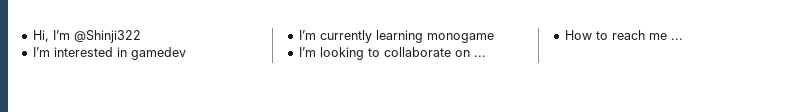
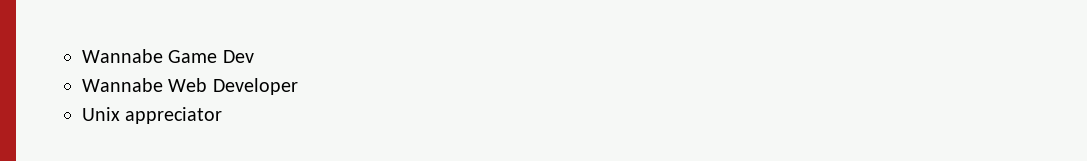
- Hi, I’m @Shinji322
- I’m interested in gamedev
- I’m currently learning monogame
- I’m looking to collaborate on ...
- How to reach me ...
+ Wannabe Game Dev
+ Wannabe Web Developer
+ Unix appreciator

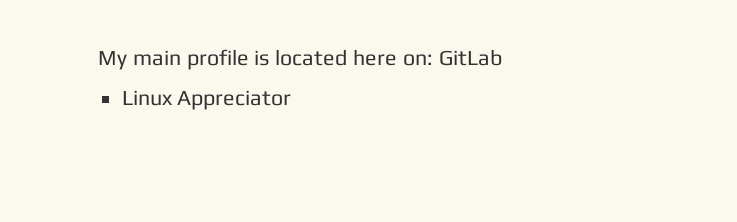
- Wannabe Game Dev
- Wannabe Web Developer
- Unix appreciator
+ My main profile is located here on: GitLab
+ Linux Appreciator

